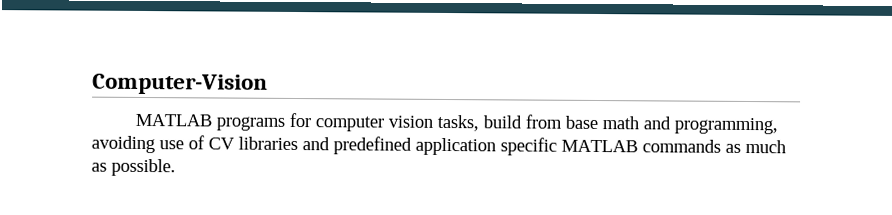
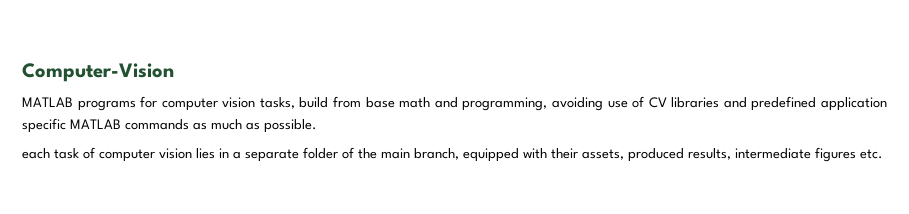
+ each task of computer vision lies in a separate folder of the main branch, equipped with their assets, produced results, intermediate figures etc.

